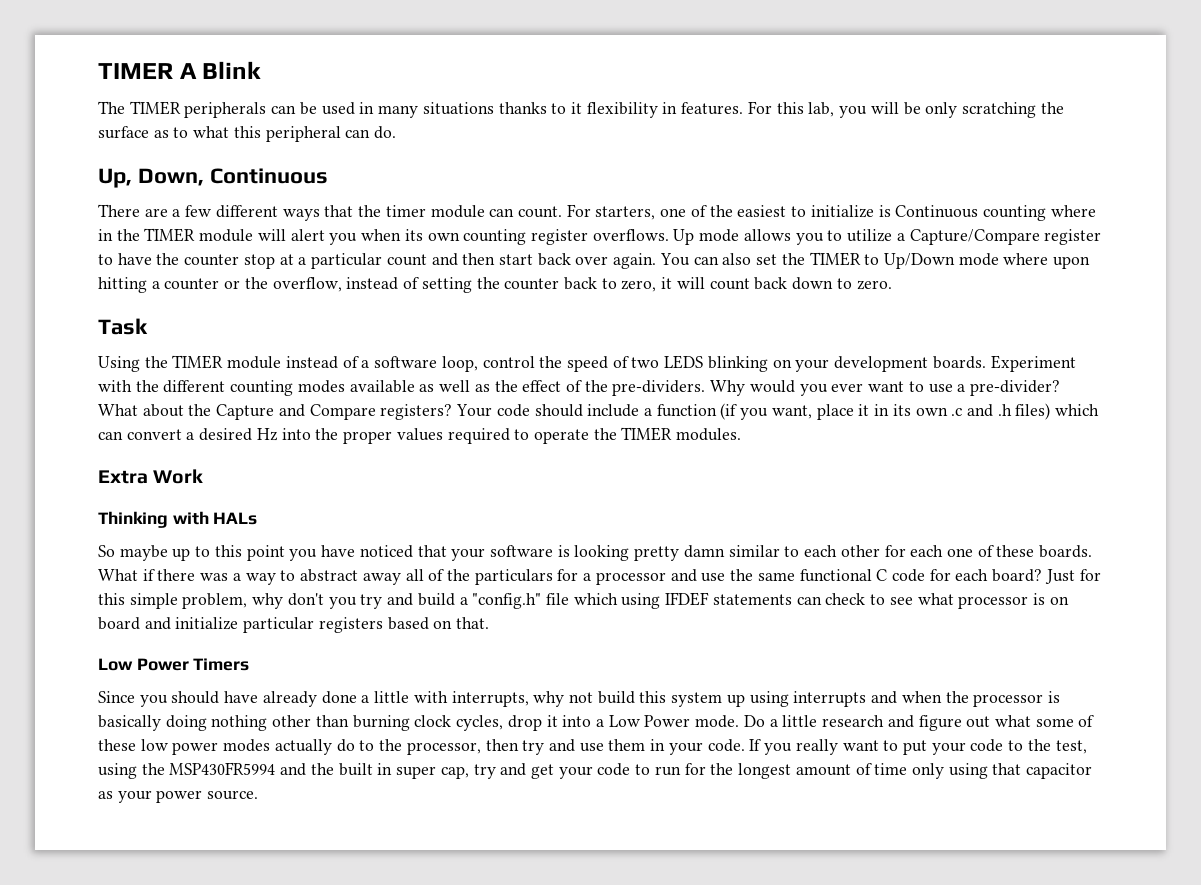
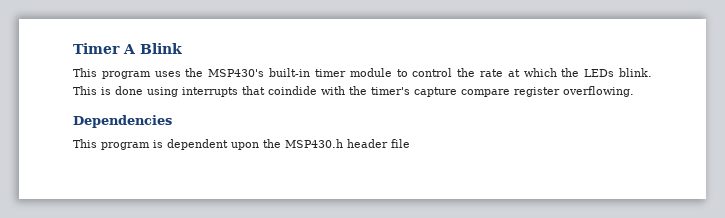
- TIMER A Blink
+ Timer A Blink
- The TIMER peripherals can be used in many situations thanks to it flexibility in features. For this lab, you will be only scratching the surface as to what this peripheral can do.
- Up, Down, Continuous
- There are a few different ways that the timer module can count. For starters, one of the easiest to initialize is Continuous counting where in the TIMER module will alert you when its own counting register overflows. Up mode allows you to utilize a Capture/Compare register to have the counter stop at a particular count and then start back over again. You can also set the TIMER to Up/Down mode where upon hitting a counter or the overflow, instead of setting the counter back to zero, it will count back down to zero.
- Task
- Using the TIMER module instead of a software loop, control the speed of two LEDS blinking on your development boards. Experiment with the different counting modes available as well as the effect of the pre-dividers. Why would you ever want to use a pre-divider? What about the Capture and Compare registers? Your code should include a function (if you want, place it in its own .c and .h files) which can convert a desired Hz into the proper values required to operate the TIMER modules.
- Extra Work
- Thinking with HALs
- So maybe up to this point you have noticed that your software is looking pretty damn similar to each other for each one of these boards. What if there was a way to abstract away all of the particulars for a processor and use the same functional C code for each board? Just for this simple problem, why don't you try and build a "config.h" file which using IFDEF statements can check to see what processor is on board and initialize particular registers based on that.
- Low Power Timers
- Since you should have already done a little with interrupts, why not build this system up using interrupts and when the processor is basically doing nothing other than burning clock cycles, drop it into a Low Power mode. Do a little research and figure out what some of these low power modes actually do to the processor, then try and use them in your code. If you really want to put your code to the test, using the MSP430FR5994 and the built in super cap, try and get your code to run for the longest amount of time only using that capacitor as your power source.
+ This program uses the MSP430's built-in timer module to control the rate at which the LEDs blink. This is done using interrupts that coindide with the timer's capture compare register overflowing.
+ Dependencies
+ This program is dependent upon the MSP430.h header file

